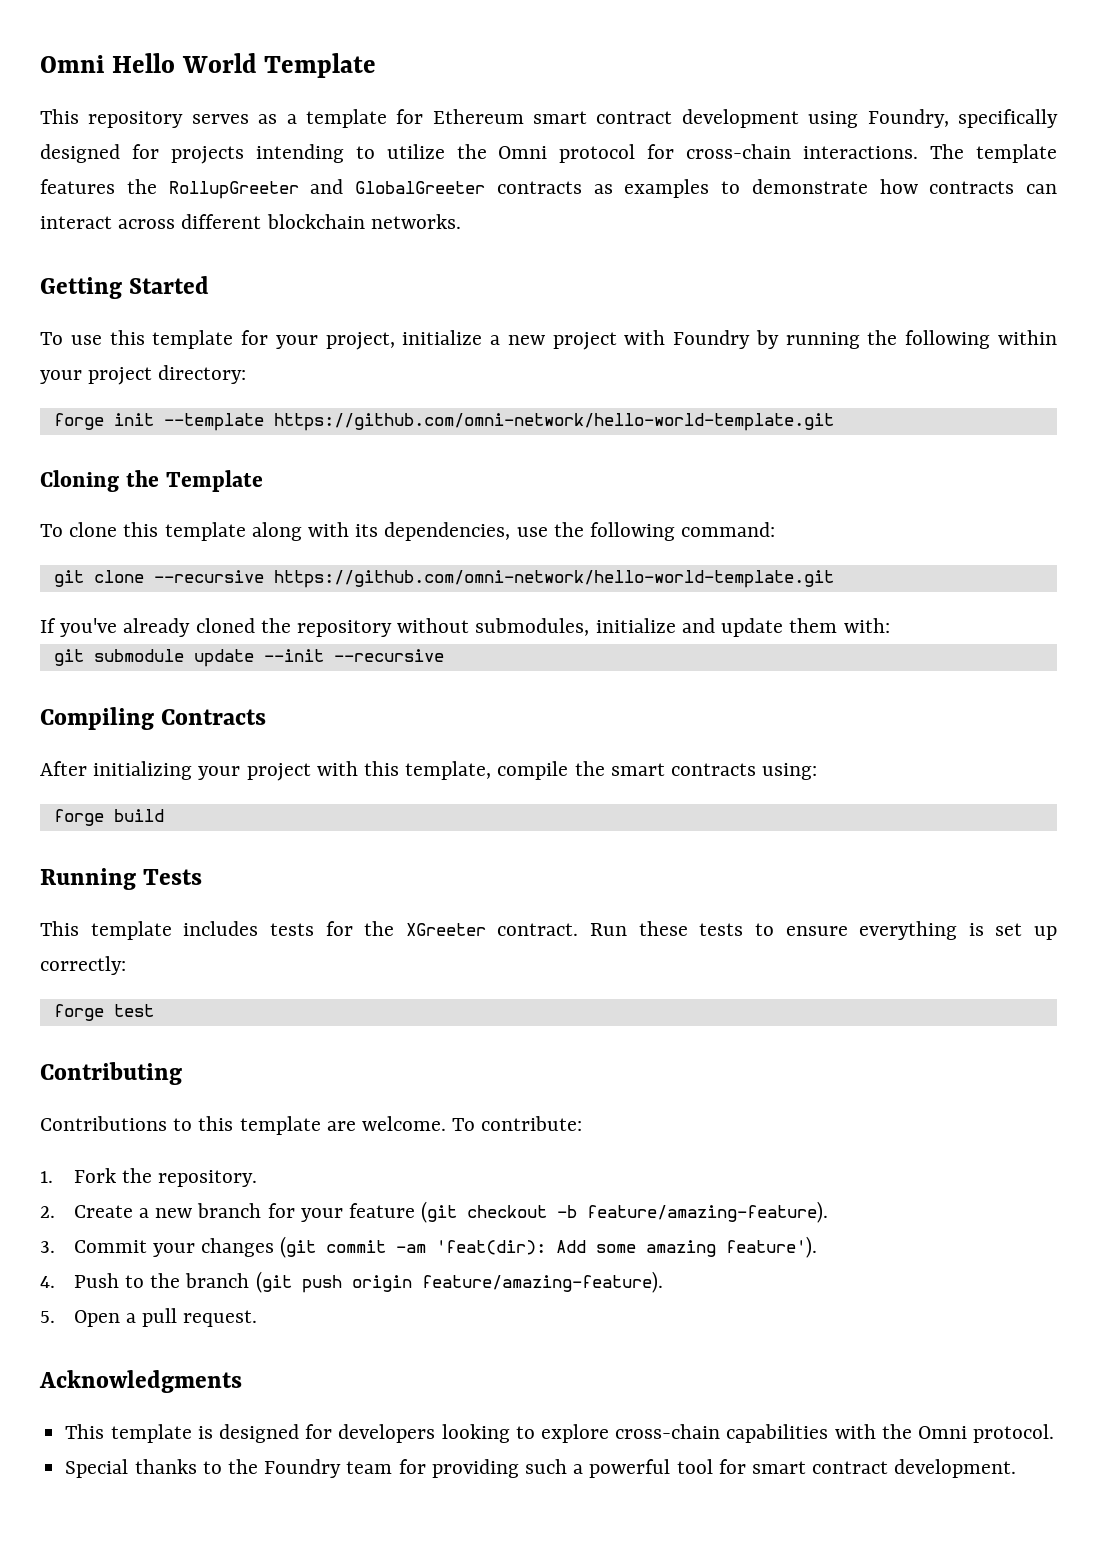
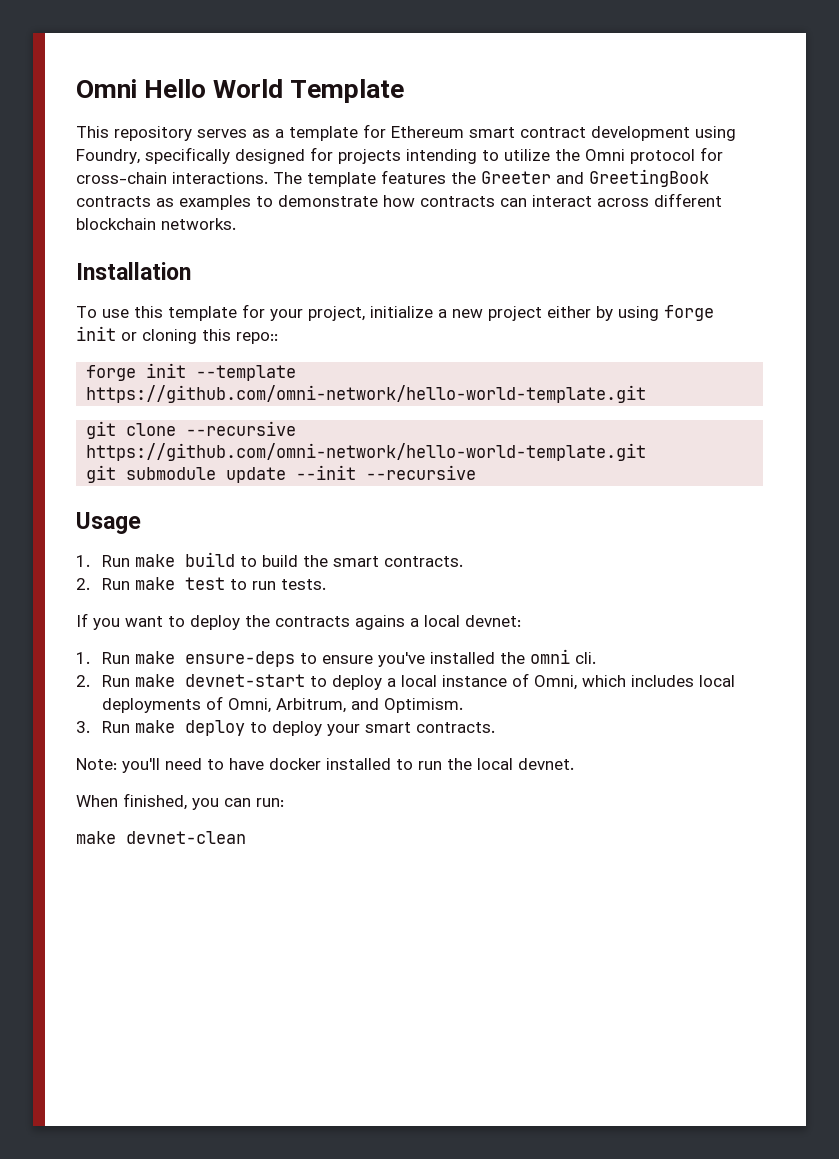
- The template features the RollupGreeter and GlobalGreeter contracts as examples to demonstrate how contracts can interact across different blockchain networks.
+ The template features the Greeter and GreetingBook contracts as examples to demonstrate how contracts can interact across different blockchain networks.
- Getting Started
+ Installation
- To use this template for your project, initialize a new project with Foundry by running the following within your project directory:
+ To use this template for your project, initialize a new project either by using forge init or cloning this repo::
  forge init --template https://github.com/omni-network/hello-world-template.git
- Cloning the Template
- To clone this template along with its dependencies, use the following command:
  git clone --recursive https://github.com/omni-network/hello-world-template.git
- If you've already cloned the repository without submodules, initialize and update them with:
- Compiling Contracts
- After initializing your project with this template, compile the smart contracts using:
- forge build
- Running Tests
- This template includes tests for the XGreeter contract. Run these tests to ensure everything is set up correctly:
- forge test
- Contributing
- Contributions to this template are welcome. To contribute:
- 1. Fork the repository.
- 2. Create a new branch for your feature (git checkout -b feature/amazing-feature).
- 3. Commit your changes (git commit -am 'feat(dir): Add some amazing feature').
- 4. Push to the branch (git push origin feature/amazing-feature).
- 5. Open a pull request.
- Acknowledgments
- This template is designed for developers looking to explore cross-chain capabilities with the Omni protocol.
- Special thanks to the Foundry team for providing such a powerful tool for smart contract development.
+ Usage
+ 1. Run make build to build the smart contracts.
+ 2. Run make test to run tests.
+ If you want to deploy the contracts agains a local devnet:
+ 1. Run make ensure-deps to ensure you've installed the omni cli.
+ 2. Run make devnet-start to deploy a local instance of Omni, which includes local deployments of Omni, Arbitrum, and Optimism.
+ 3. Run make deploy to deploy your smart contracts.
+ Note: you'll need to have docker installed to run the local devnet.
+ When finished, you can run:
+ make devnet-clean

